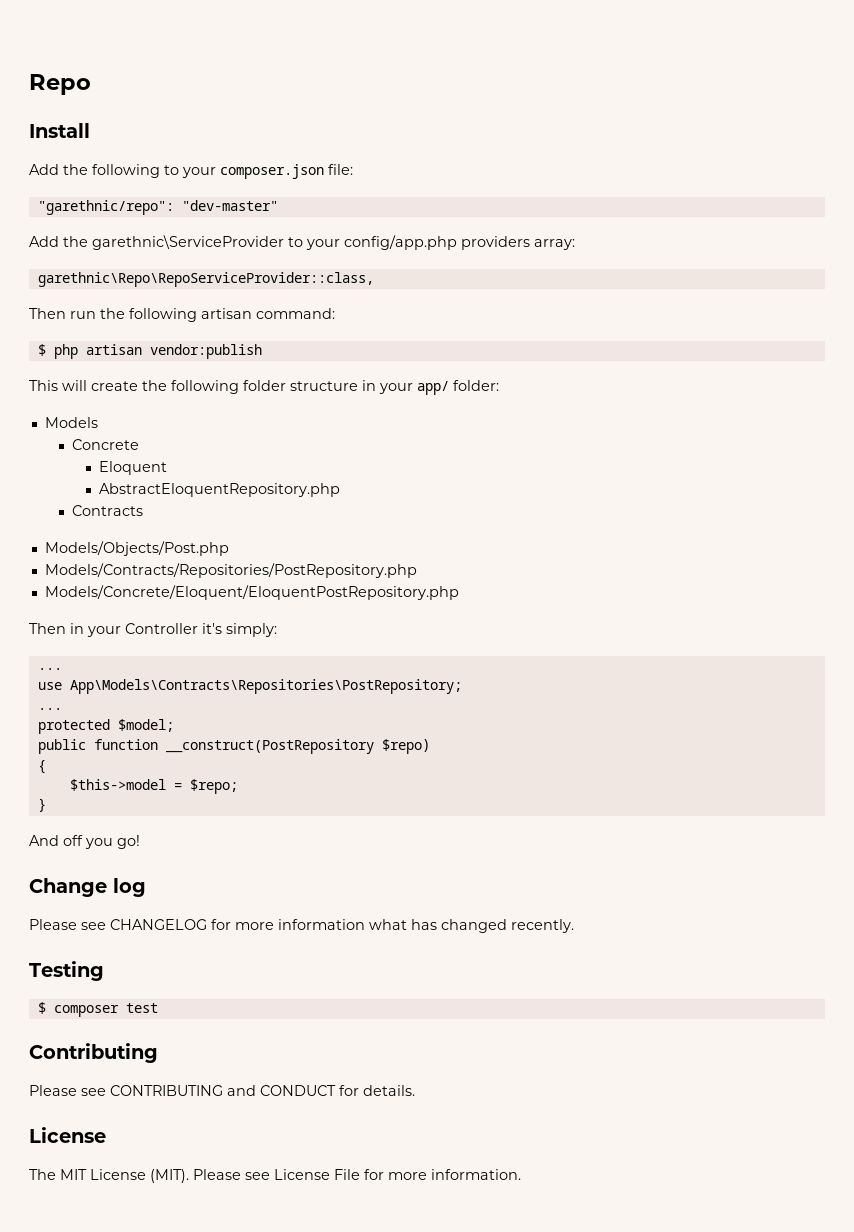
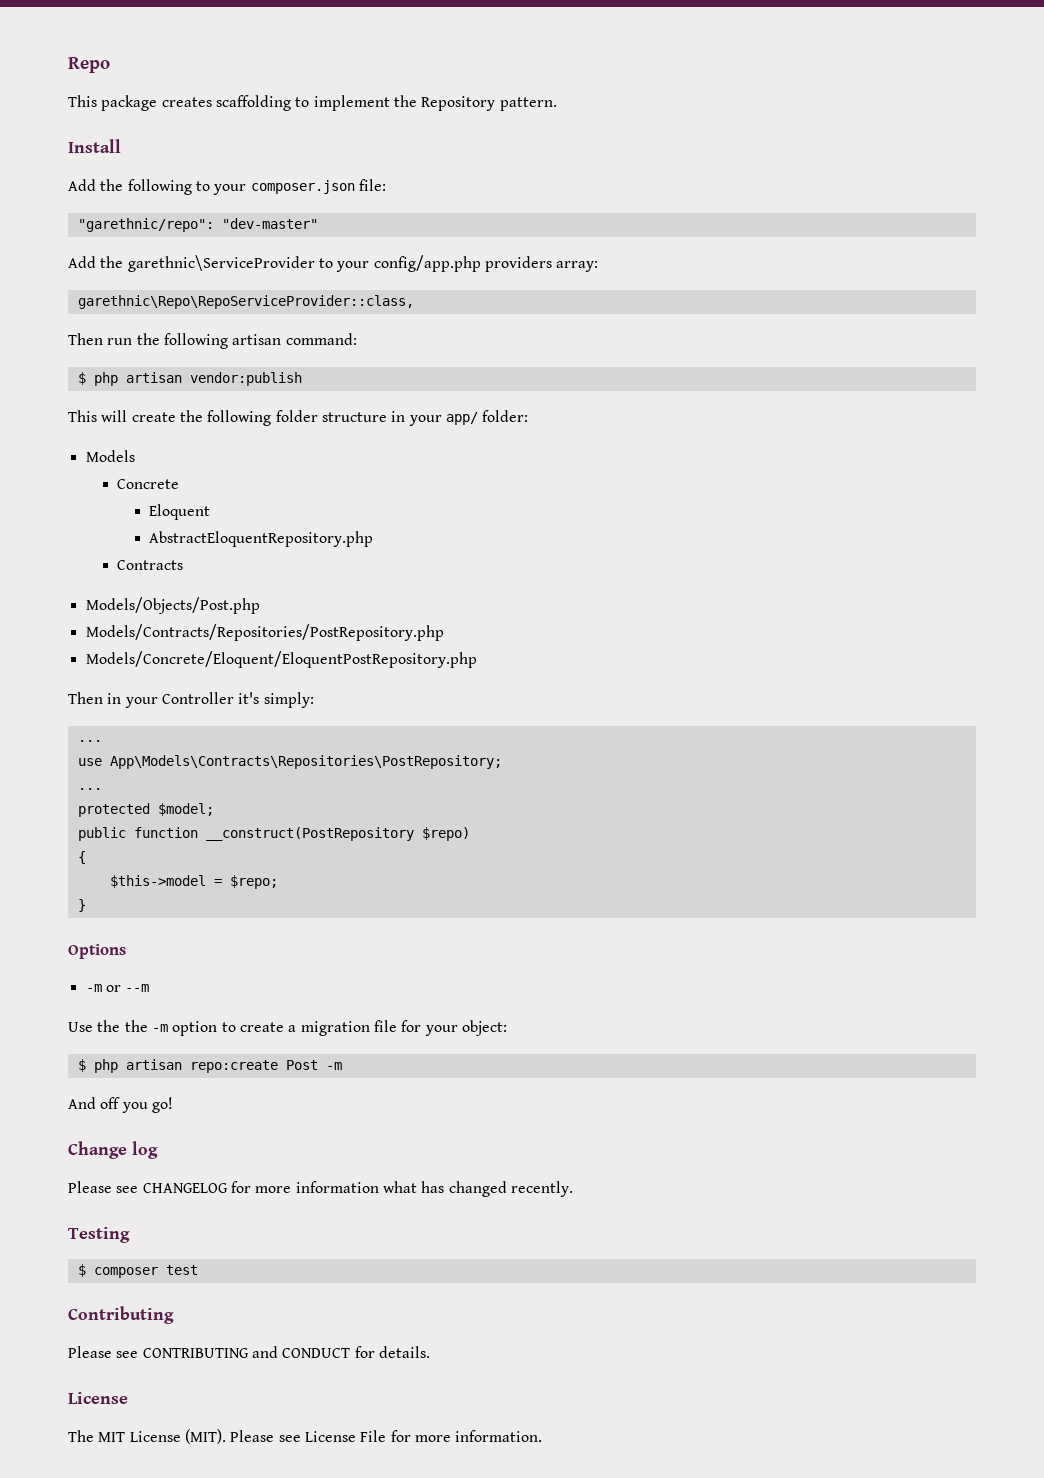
+ This package creates scaffolding to implement the Repository pattern.
+ Options
+ -m or --m
+ Use the the -m option to create a migration file for your object:
+ $ php artisan repo:create Post -m

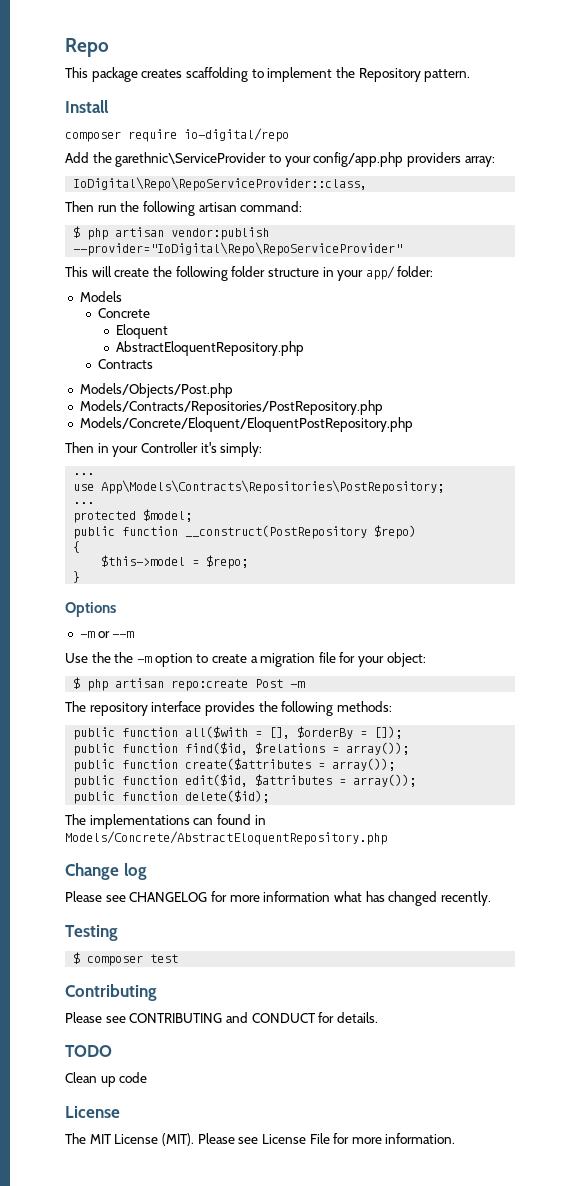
- Add the following to your composer.json file:
- "garethnic/repo": "dev-master"
+ composer require io-digital/repo
- garethnic\Repo\RepoServiceProvider::class,
+ IoDigital\Repo\RepoServiceProvider::class,
- $ php artisan vendor:publish
+ $ php artisan vendor:publish --provider="IoDigital\Repo\RepoServiceProvider"
- And off you go!
+ The repository interface provides the following methods:
+ public function all($with = [], $orderBy = []);
+ public function find($id, $relations = array());
+ public function create($attributes = array());
+ public function edit($id, $attributes = array());
+ public function delete($id);
+ The implementations can found in Models/Concrete/AbstractEloquentRepository.php
+ TODO
+ Clean up code

